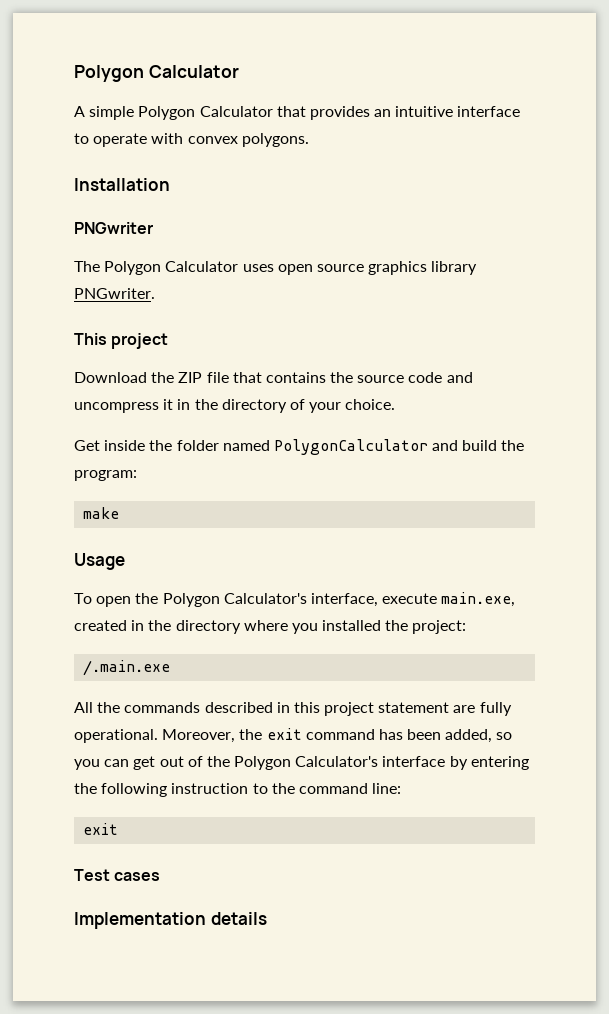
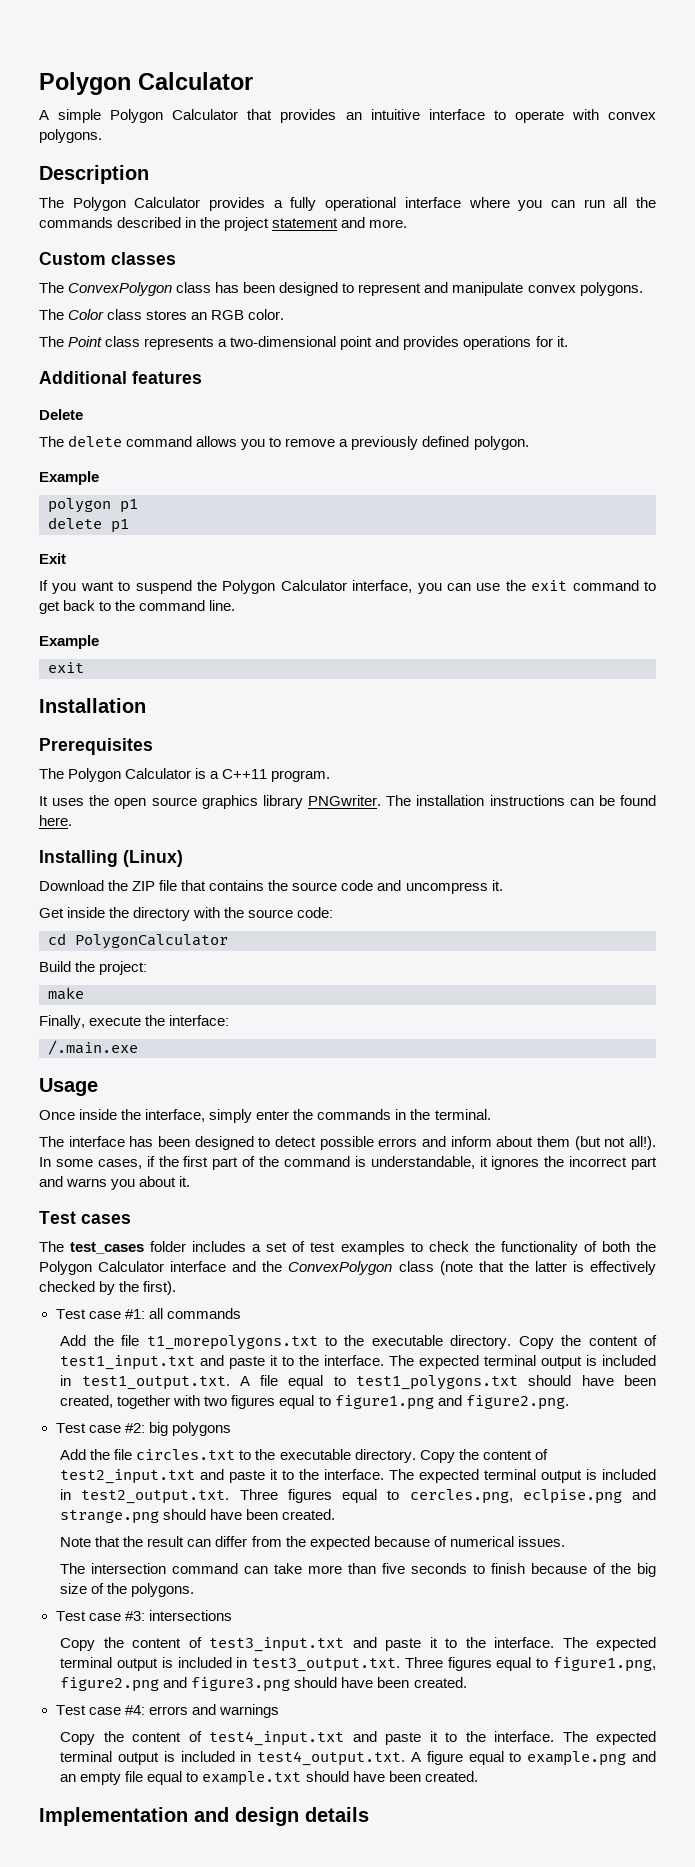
+ Description
+ The Polygon Calculator provides a fully operational interface where you can run all the commands described in the project statement and more.
+ Custom classes
+ The ConvexPolygon class has been designed to represent and manipulate convex polygons.
+ The Color class stores an RGB color.
+ The Point class represents a two-dimensional point and provides operations for it.
+ Additional features
+ Delete
+ The delete command allows you to remove a previously defined polygon.
+ Example
+ polygon p1
+ delete p1
+ Exit
+ If you want to suspend the Polygon Calculator interface, you can use the exit command to get back to the command line.
+ Example
+ exit
  Installation
- PNGwriter
- The Polygon Calculator uses open source graphics library PNGwriter.
- This project
+ Prerequisites
+ The Polygon Calculator is a C++11 program.
+ It uses the open source graphics library PNGwriter. The installation instructions can be found here.
+ Installing (Linux)
- Download the ZIP file that contains the source code and uncompress it in the directory of your choice.
- Get inside the folder named PolygonCalculator and build the program:
+ Download the ZIP file that contains the source code and uncompress it.
+ Get inside the directory with the source code:
+ cd PolygonCalculator
+ Build the project:
  make
+ Finally, execute the interface:
+ /.main.exe
  Usage
- To open the Polygon Calculator's interface, execute main.exe, created in the directory where you installed the project:
- /.main.exe
- All the commands described in this project statement are fully operational. Moreover, the exit command has been added, so you can get out of the Polygon Calculator's interface by entering the following instruction to the command line:
- exit
+ Once inside the interface, simply enter the commands in the terminal.
+ The interface has been designed to detect possible errors and inform about them (but not all!). In some cases, if the first part of the command is understandable, it ignores the incorrect part and warns you about it.
  Test cases
+ The test_cases folder includes a set of test examples to check the functionality of both the Polygon Calculator interface and the ConvexPolygon class (note that the latter is effectively checked by the first).
+ Test case #1: all commands
+ Add the file t1_morepolygons.txt to the executable directory. Copy the content of test1_input.txt and paste it to the interface. The expected terminal output is included in test1_output.txt. A file equal to test1_polygons.txt should have been created, together with two figures equal to figure1.png and figure2.png.
+ Test case #2: big polygons
+ Add the file circles.txt to the executable directory. Copy the content of test2_input.txt and paste it to the interface. The expected terminal output is included in test2_output.txt. Three figures equal to cercles.png, eclpise.png and strange.png should have been created.
+ Note that the result can differ from the expected because of numerical issues.
+ The intersection command can take more than five seconds to finish because of the big size of the polygons.
+ Test case #3: intersections
+ Copy the content of test3_input.txt and paste it to the interface. The expected terminal output is included in test3_output.txt. Three figures equal to figure1.png, figure2.png and figure3.png should have been created.
+ Test case #4: errors and warnings
+ Copy the content of test4_input.txt and paste it to the interface. The expected terminal output is included in test4_output.txt. A figure equal to example.png and an empty file equal to example.txt should have been created.
- Implementation details
+ Implementation and design details

